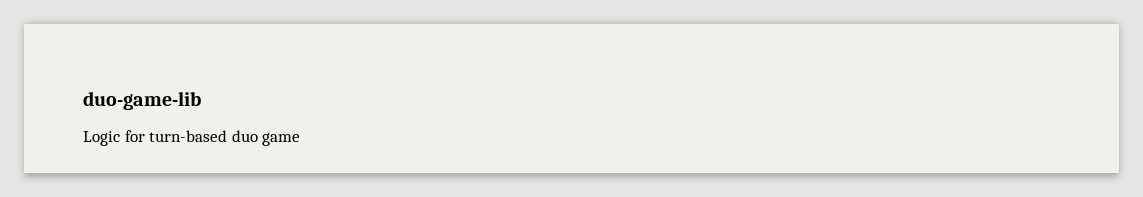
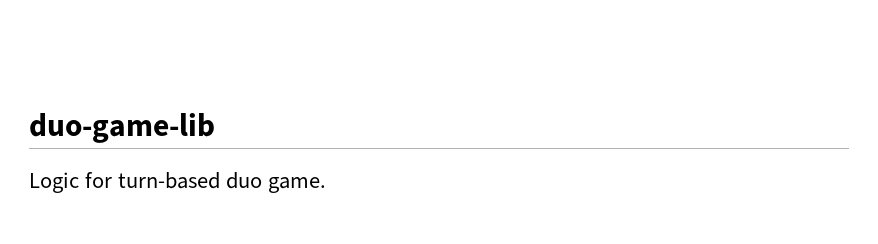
- Logic for turn-based duo game
+ Logic for turn-based duo game.

